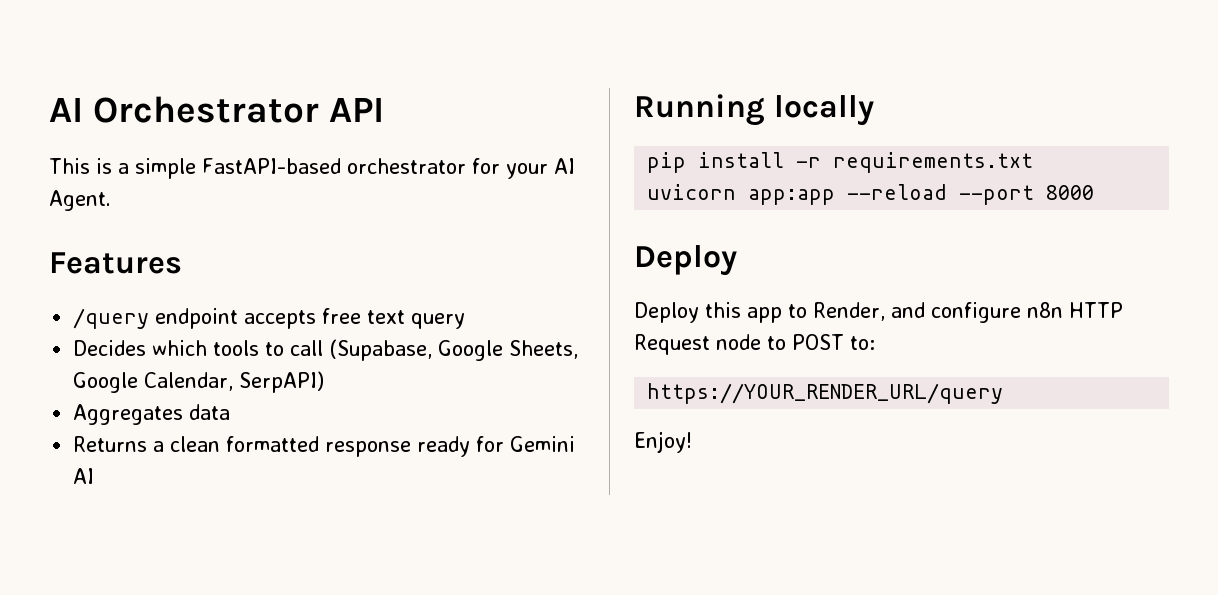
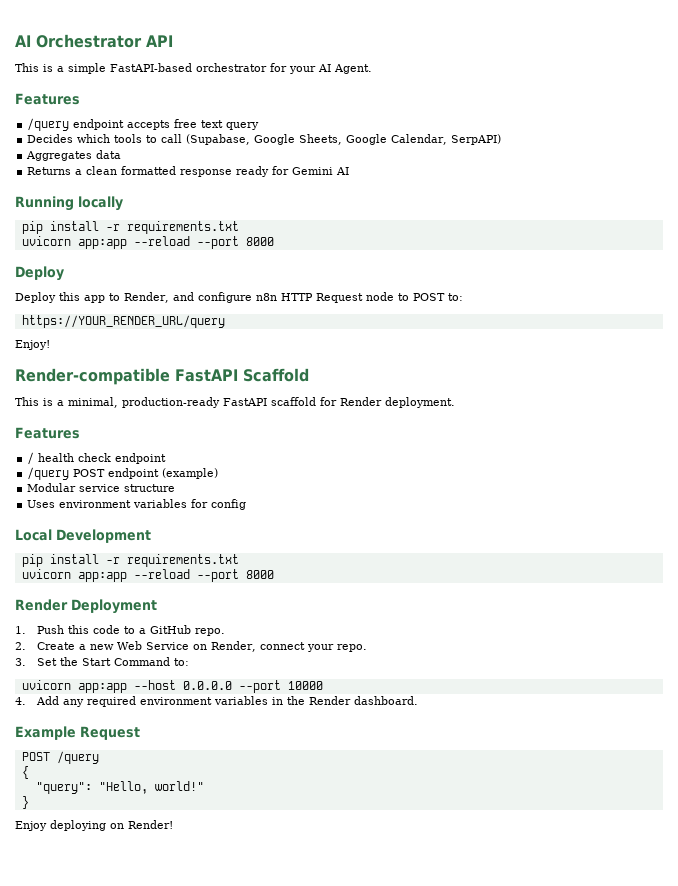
+ Render-compatible FastAPI Scaffold
+ This is a minimal, production-ready FastAPI scaffold for Render deployment.
+ Features
+ / health check endpoint
+ /query POST endpoint (example)
+ Modular service structure
+ Uses environment variables for config
+ Local Development
+ pip install -r requirements.txt
+ uvicorn app:app --reload --port 8000
+ Render Deployment
+ 1. Push this code to a GitHub repo.
+ 2. Create a new Web Service on Render, connect your repo.
+ 3. Set the Start Command to:
+ uvicorn app:app --host 0.0.0.0 --port 10000
+ 4. Add any required environment variables in the Render dashboard.
+ Example Request
+ POST /query
+ {
+ "query": "Hello, world!"
+ }
+ Enjoy deploying on Render!

